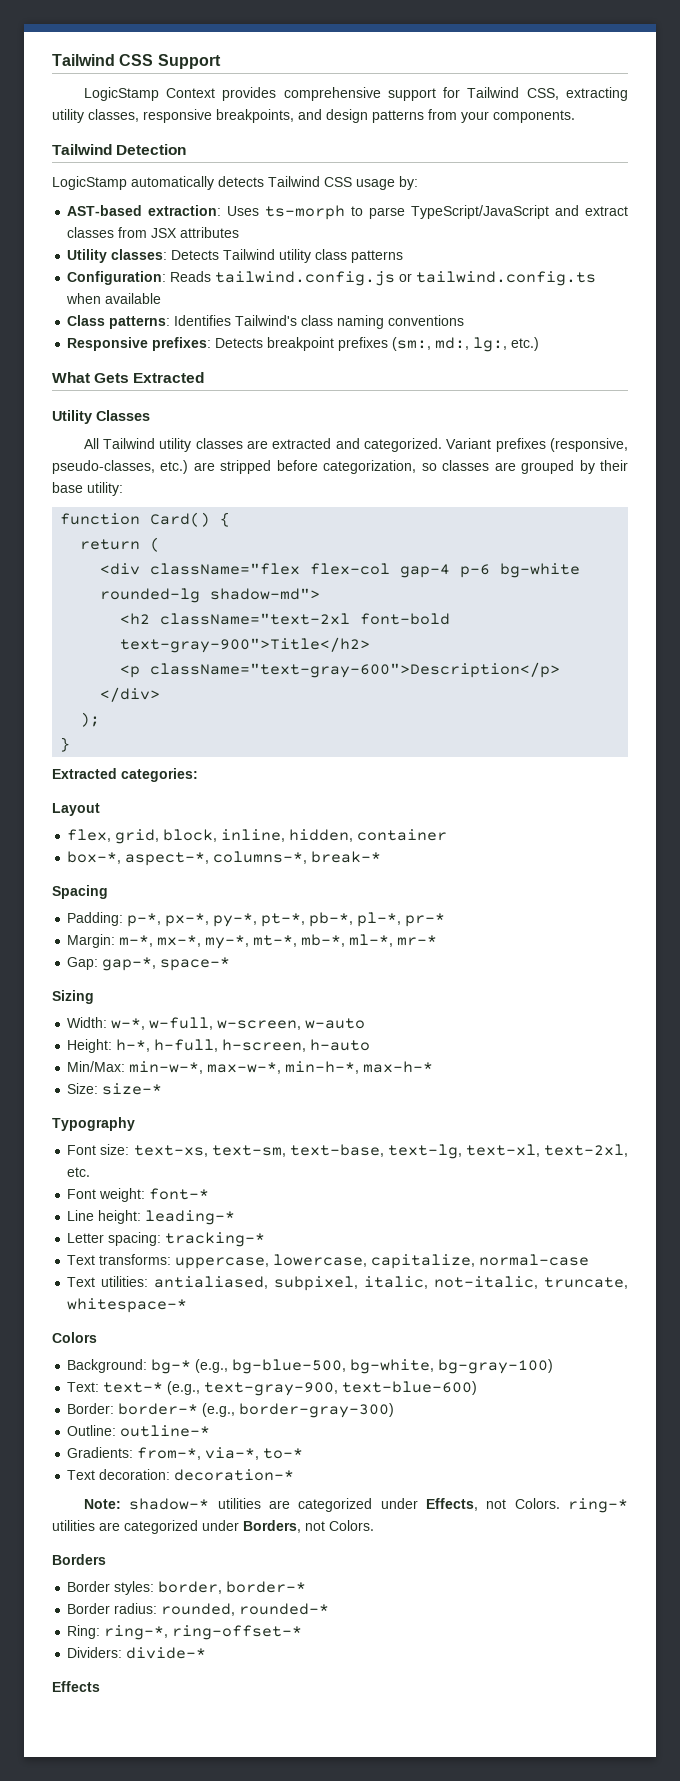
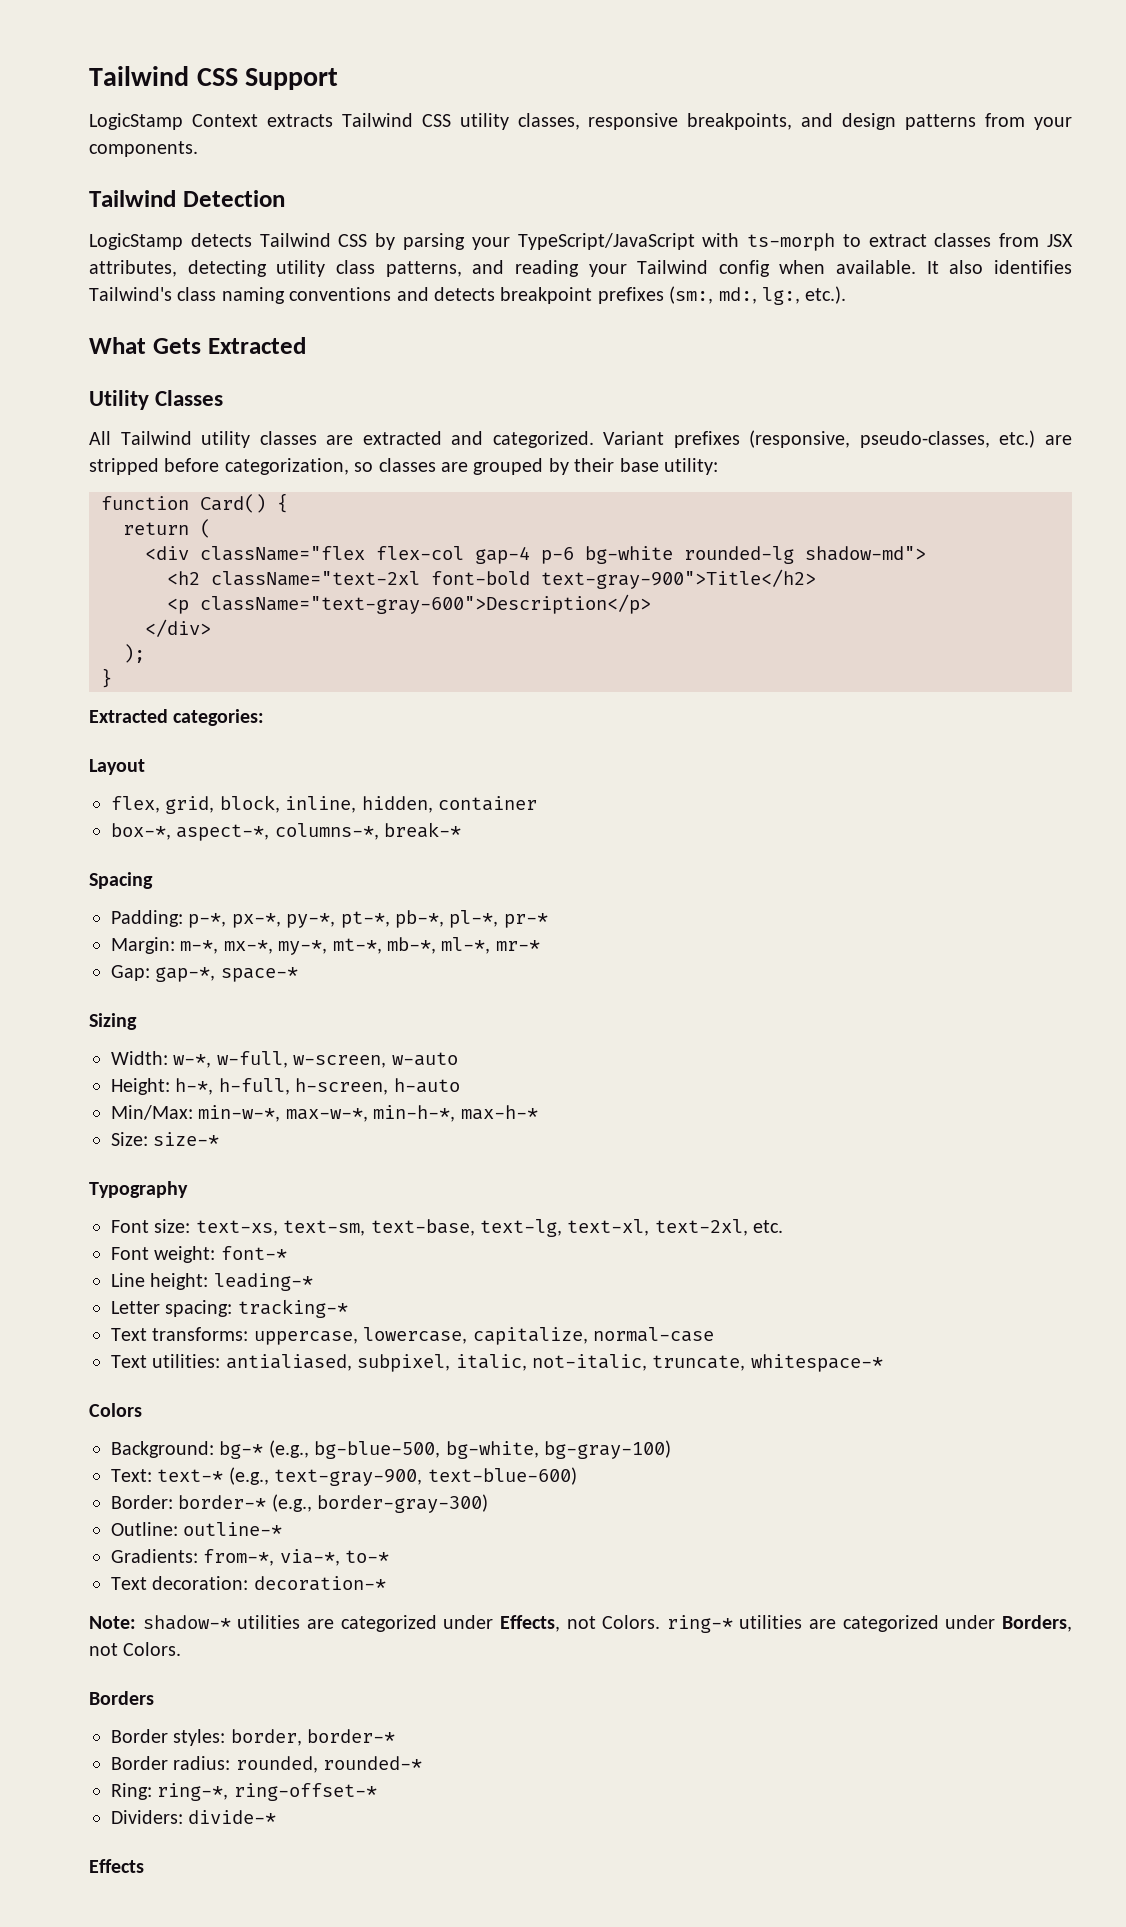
- LogicStamp Context provides comprehensive support for Tailwind CSS, extracting utility classes, responsive breakpoints, and design patterns from your components.
+ LogicStamp Context extracts Tailwind CSS utility classes, responsive breakpoints, and design patterns from your components.
- LogicStamp automatically detects Tailwind CSS usage by:
- AST-based extraction: Uses ts-morph to parse TypeScript/JavaScript and extract classes from JSX attributes
- Utility classes: Detects Tailwind utility class patterns
- Configuration: Reads tailwind.config.js or tailwind.config.ts when available
- Class patterns: Identifies Tailwind's class naming conventions
- Responsive prefixes: Detects breakpoint prefixes (sm:, md:, lg:, etc.)
+ LogicStamp detects Tailwind CSS by parsing your TypeScript/JavaScript with ts-morph to extract classes from JSX attributes, detecting utility class patterns, and reading your Tailwind config when available. It also identifies Tailwind's class naming conventions and detects breakpoint prefixes (sm:, md:, lg:, etc.).

